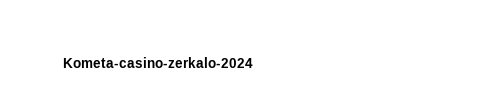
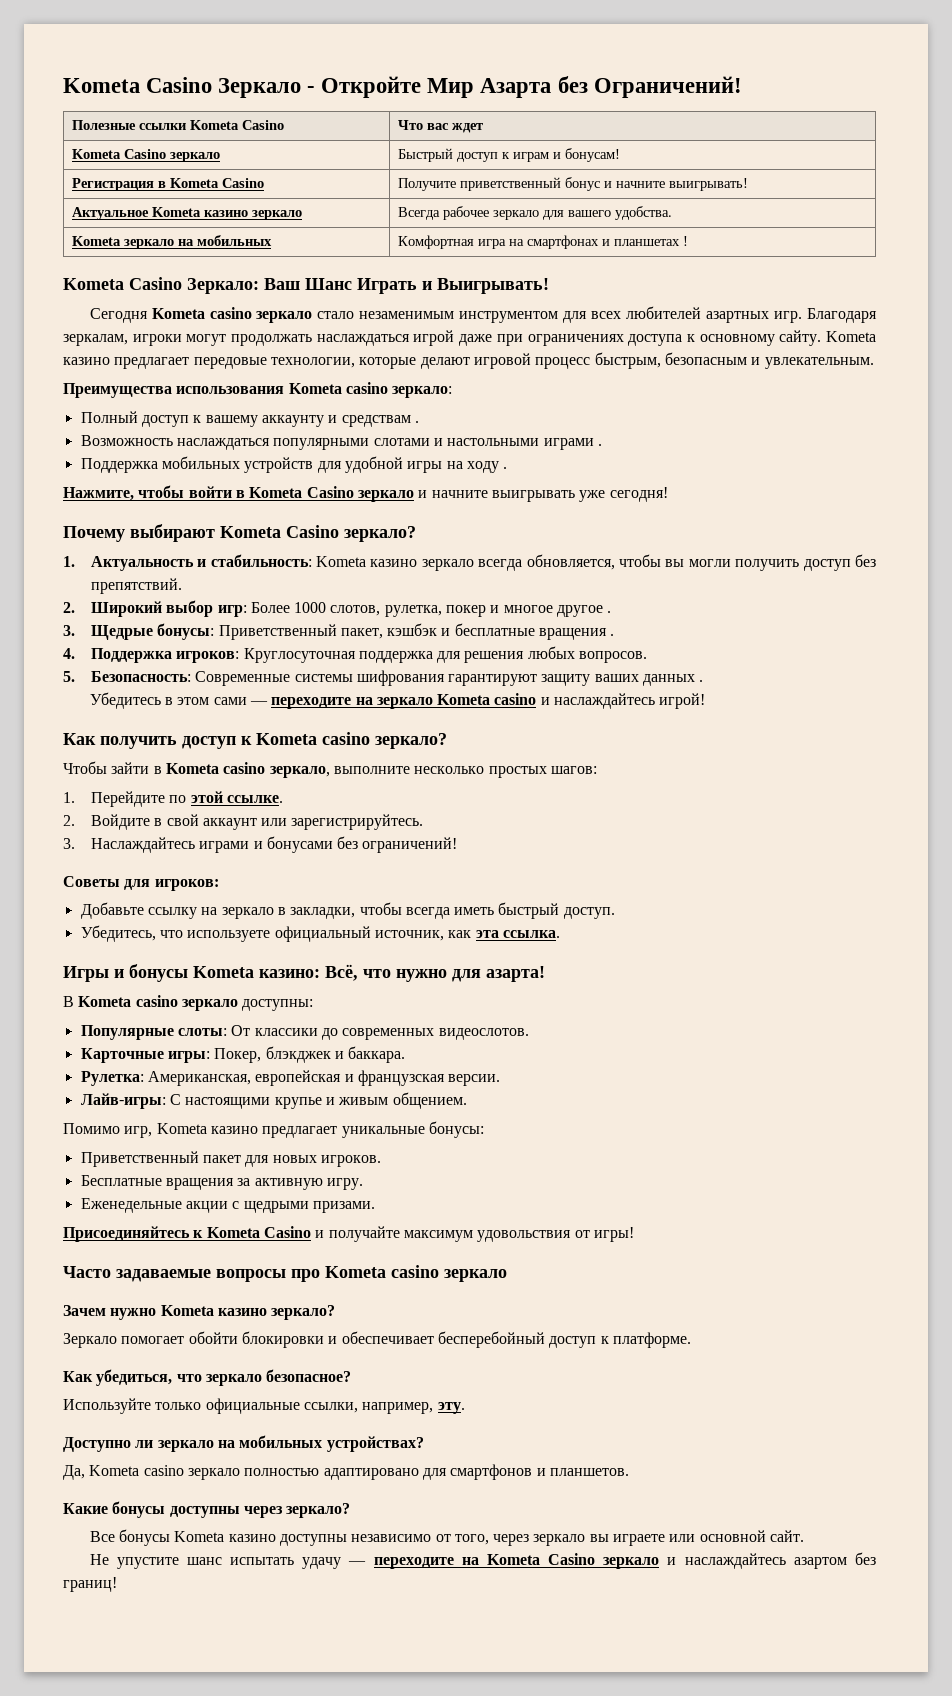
- Kometa-casino-zerkalo-2024
+ Kometa Casino Зеркало - Откройте Мир Азарта без Ограничений!
+ Полезные ссылки Kometa Casino | Что вас ждет
+ Kometa Casino зеркало | Быстрый доступ к играм и бонусам!
+ Регистрация в Kometa Casino | Получите приветственный бонус и начните выигрывать!
+ Актуальное Kometa казино зеркало | Всегда рабочее зеркало для вашего удобства.
+ Kometa зеркало на мобильных | Комфортная игра на смартфонах и планшетах !
+ Kometa Casino Зеркало: Ваш Шанс Играть и Выигрывать!
+ Сегодня Kometa casino зеркало стало незаменимым инструментом для всех любителей азартных игр. Благодаря зеркалам, игроки могут продолжать наслаждаться игрой даже при ограничениях доступа к основному сайту. Kometa казино предлагает передовые технологии, которые делают игровой процесс быстрым, безопасным и увлекательным.
+ Преимущества использования Kometa casino зеркало:
+ Полный доступ к вашему аккаунту и средствам .
+ Возможность наслаждаться популярными слотами и настольными играми .
+ Поддержка мобильных устройств для удобной игры на ходу .
+ Нажмите, чтобы войти в Kometa Casino зеркало и начните выигрывать уже сегодня!
+ Почему выбирают Kometa Casino зеркало?
+ 1. Актуальность и стабильность: Kometa казино зеркало всегда обновляется, чтобы вы могли получить доступ без препятствий.
+ 2. Широкий выбор игр: Более 1000 слотов, рулетка, покер и многое другое .
+ 3. Щедрые бонусы: Приветственный пакет, кэшбэк и бесплатные вращения .
+ 4. Поддержка игроков: Круглосуточная поддержка для решения любых вопросов.
+ 5. Безопасность: Современные системы шифрования гарантируют защиту ваших данных .
+ Убедитесь в этом сами — переходите на зеркало Kometa casino и наслаждайтесь игрой!
+ Как получить доступ к Kometa casino зеркало?
+ Чтобы зайти в Kometa casino зеркало, выполните несколько простых шагов:
+ 1. Перейдите по этой ссылке.
+ 2. Войдите в свой аккаунт или зарегистрируйтесь.
+ 3. Наслаждайтесь играми и бонусами без ограничений!
+ Советы для игроков:
+ Добавьте ссылку на зеркало в закладки, чтобы всегда иметь быстрый доступ.
+ Убедитесь, что используете официальный источник, как эта ссылка.
+ Игры и бонусы Kometa казино: Всё, что нужно для азарта!
+ В Kometa casino зеркало доступны:
+ Популярные слоты: От классики до современных видеослотов.
+ Карточные игры: Покер, блэкджек и баккара.
+ Рулетка: Американская, европейская и французская версии.
+ Лайв-игры: С настоящими крупье и живым общением.
+ Помимо игр, Kometa казино предлагает уникальные бонусы:
+ Приветственный пакет для новых игроков.
+ Бесплатные вращения за активную игру.
+ Еженедельные акции с щедрыми призами.
+ Присоединяйтесь к Kometa Casino и получайте максимум удовольствия от игры!
+ Часто задаваемые вопросы про Kometa casino зеркало
+ Зачем нужно Kometa казино зеркало?
+ Зеркало помогает обойти блокировки и обеспечивает бесперебойный доступ к платформе.
+ Как убедиться, что зеркало безопасное?
+ Используйте только официальные ссылки, например, эту.
+ Доступно ли зеркало на мобильных устройствах?
+ Да, Kometa casino зеркало полностью адаптировано для смартфонов и планшетов.
+ Какие бонусы доступны через зеркало?
+ Все бонусы Kometa казино доступны независимо от того, через зеркало вы играете или основной сайт.
+ Не упустите шанс испытать удачу — переходите на Kometa Casino зеркало и наслаждайтесь азартом без границ!

